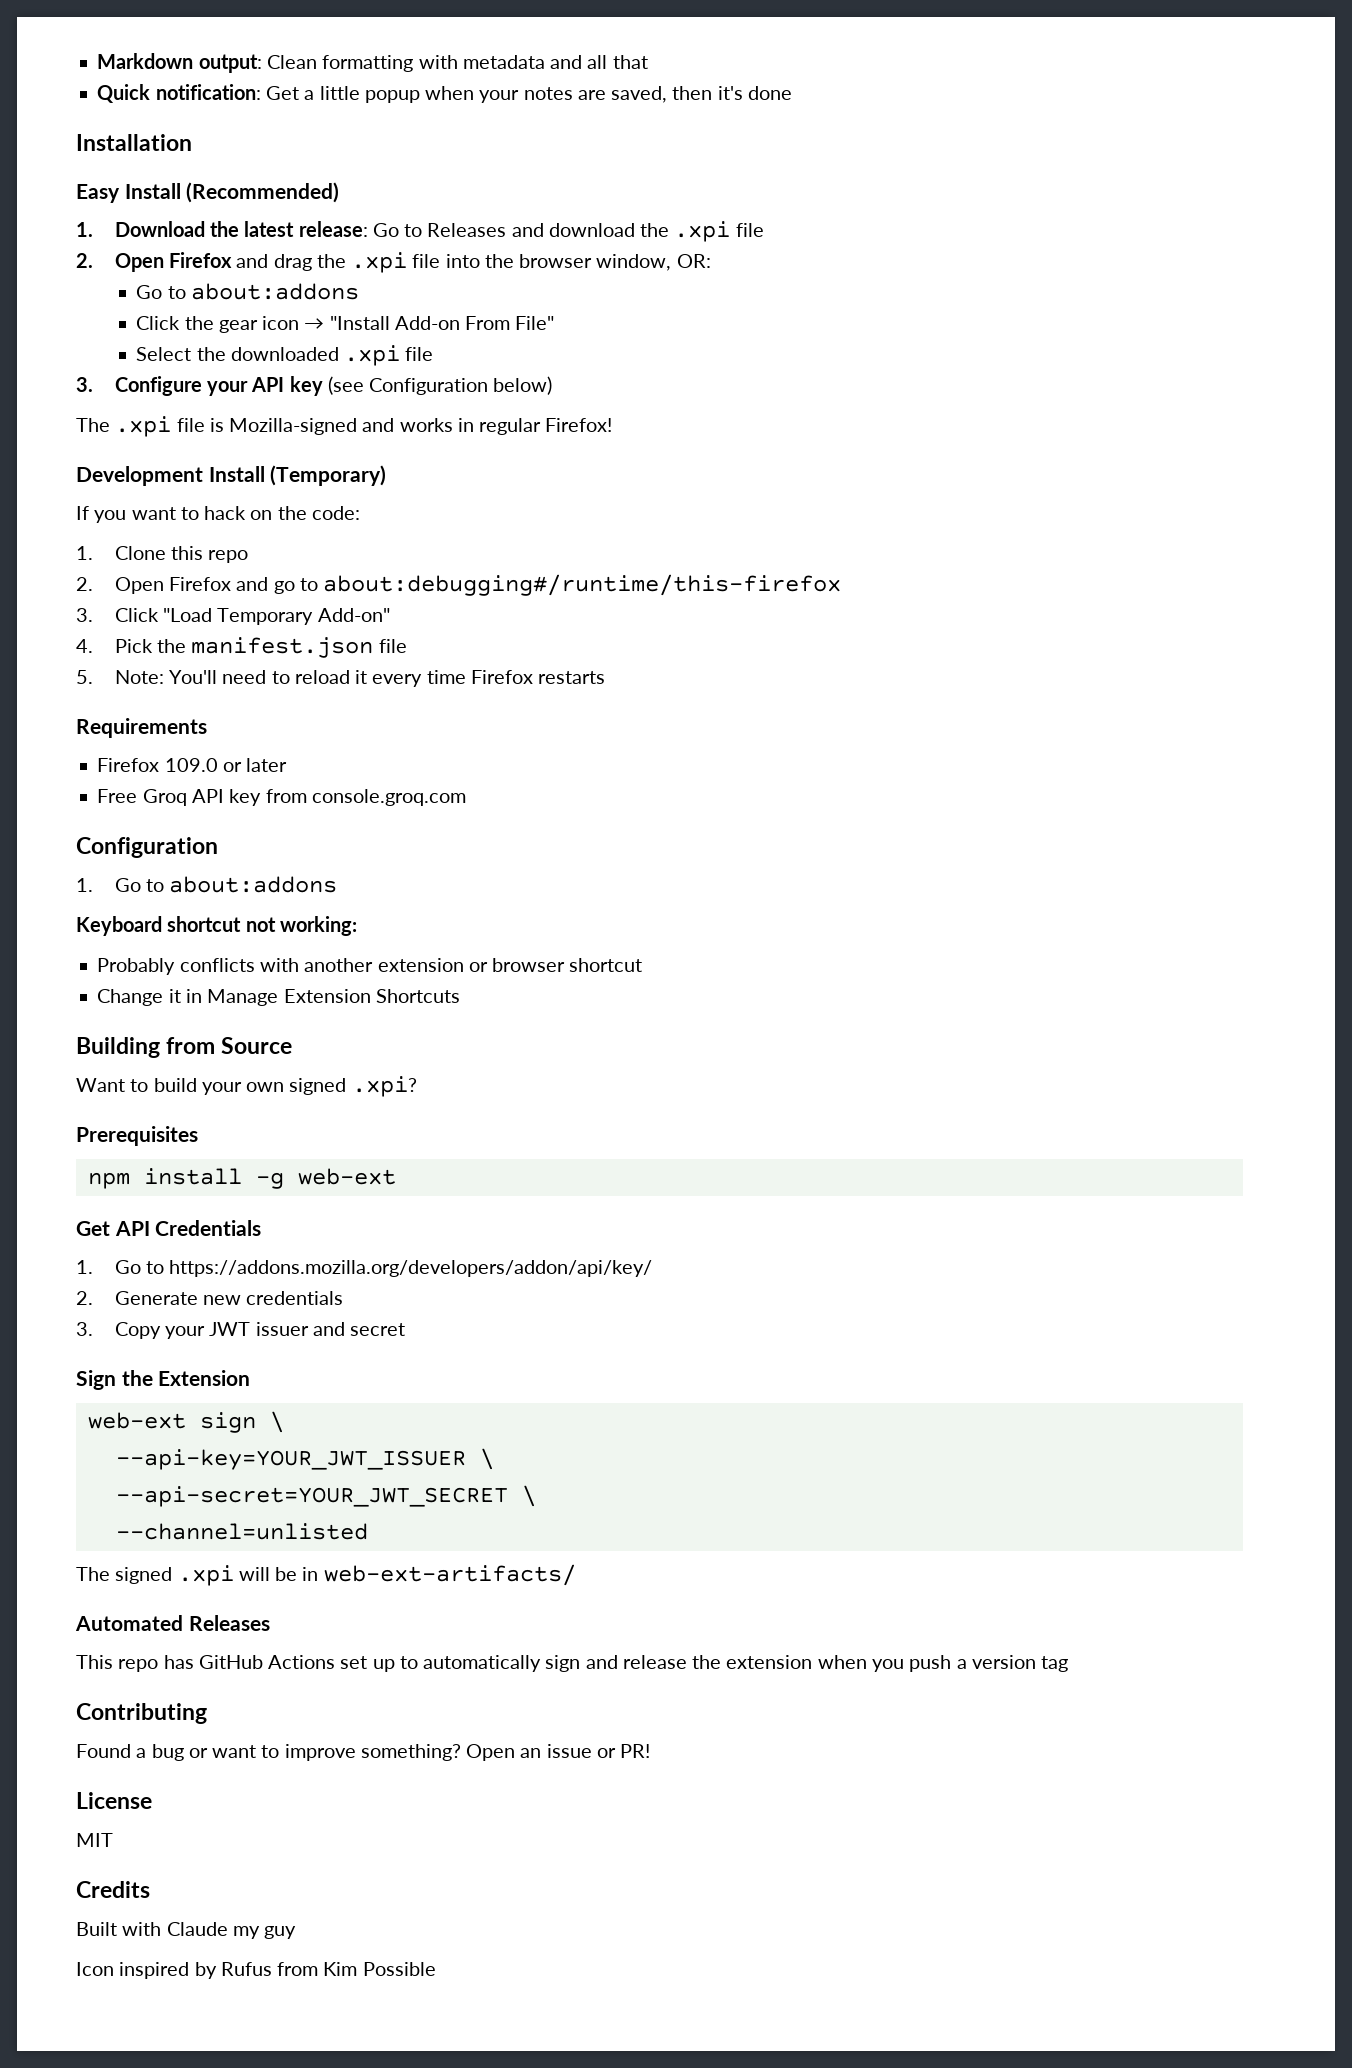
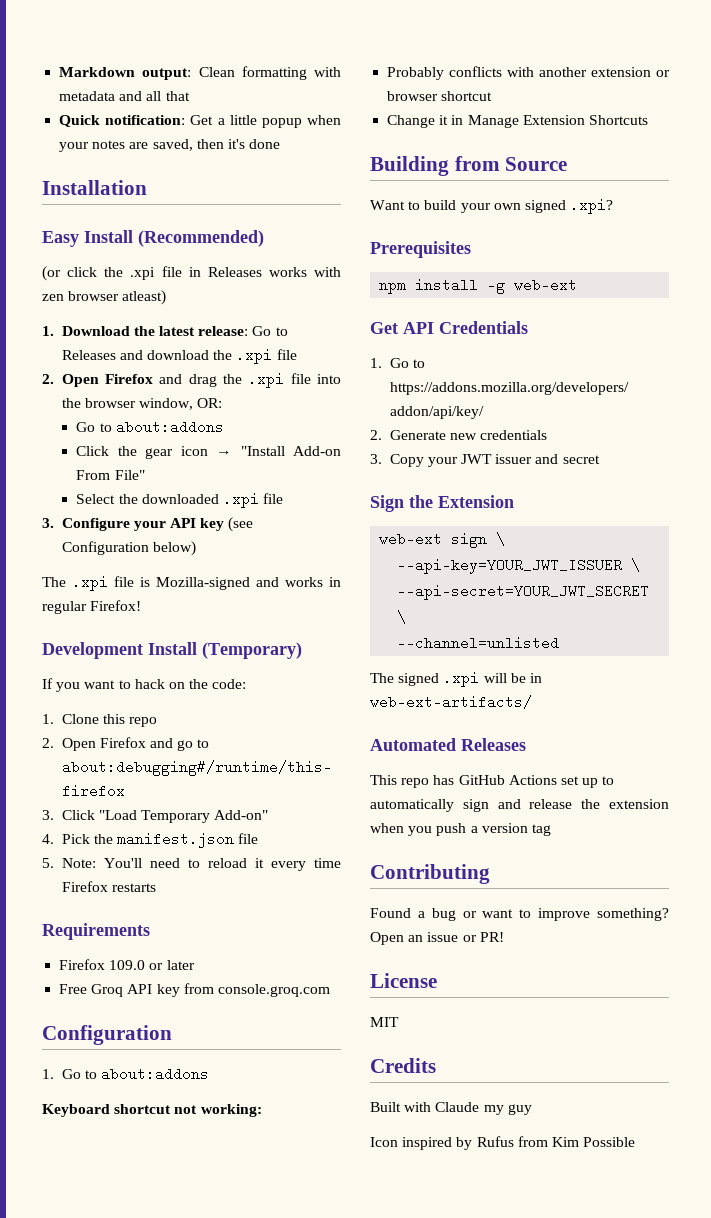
+ (or click the .xpi file in Releases works with zen browser atleast)

